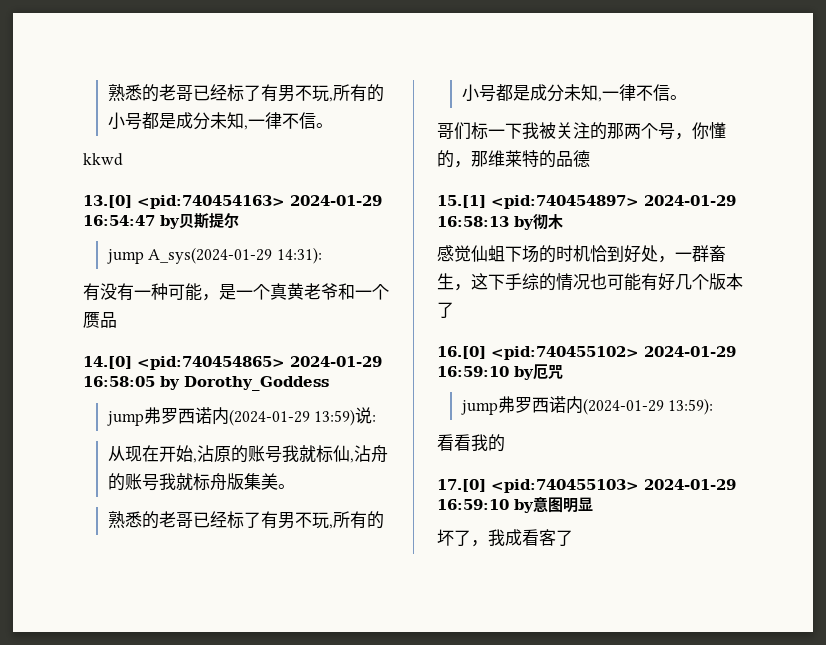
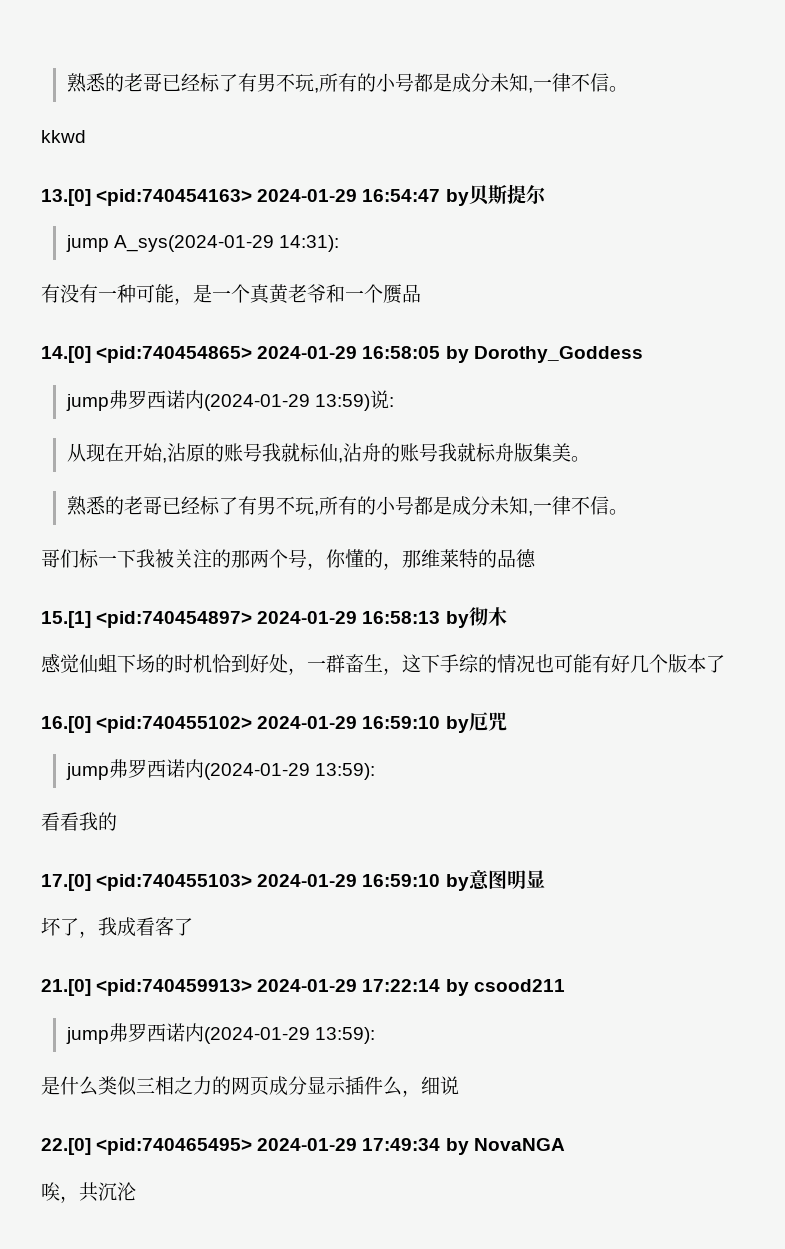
+ 21.[0] <pid:740459913> 2024-01-29 17:22:14 by csood211
+ jump弗罗西诺内(2024-01-29 13:59):
+ 是什么类似三相之力的网页成分显示插件么，细说
+ 22.[0] <pid:740465495> 2024-01-29 17:49:34 by NovaNGA
+ 唉，共沉沦

